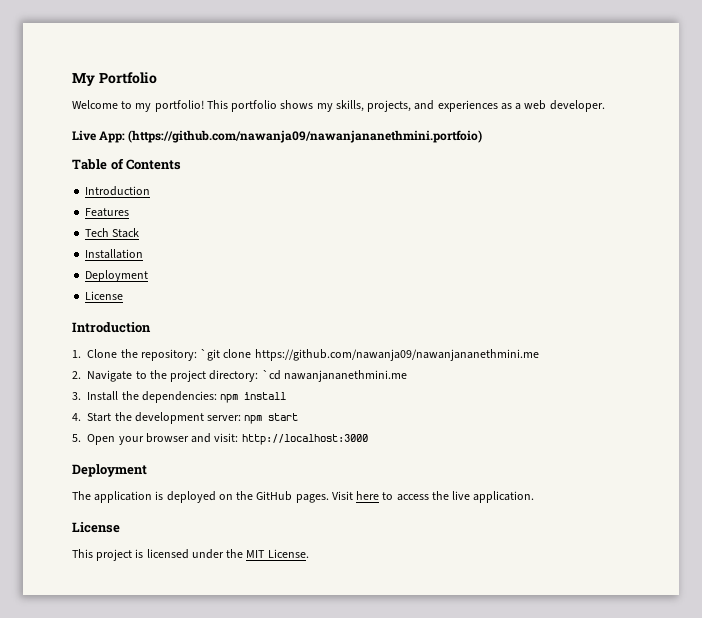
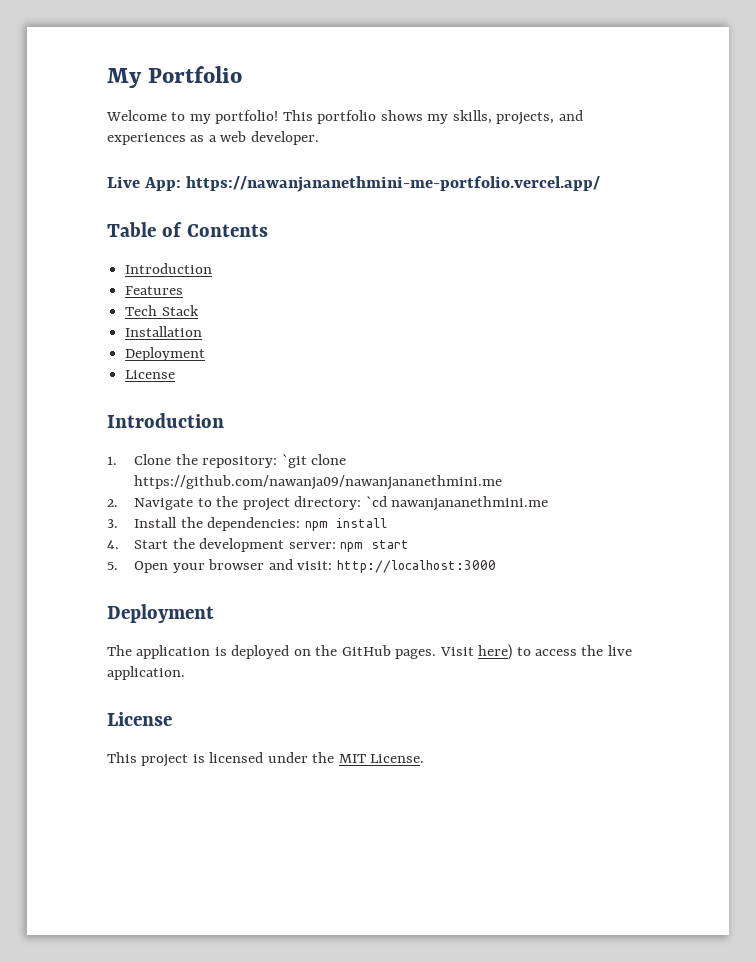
- Live App: (https://github.com/nawanja09/nawanjananethmini.portfoio)
+ Live App: https://nawanjananethmini-me-portfolio.vercel.app/
- Visit here to access the live application.
+ Visit here) to access the live application.

